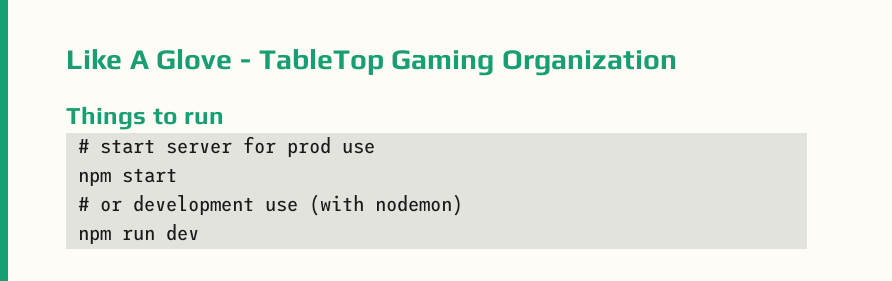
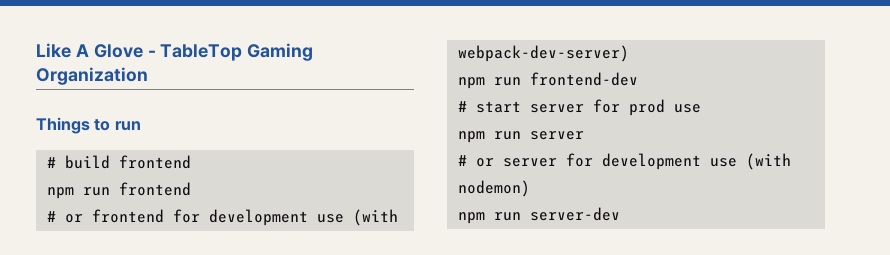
+ # build frontend
+ npm run frontend
+ # or frontend for development use (with webpack-dev-server)
+ npm run frontend-dev
- npm start
- # or development use (with nodemon)
+ npm run server
+ # or server for development use (with nodemon)
- npm run dev
+ npm run server-dev

